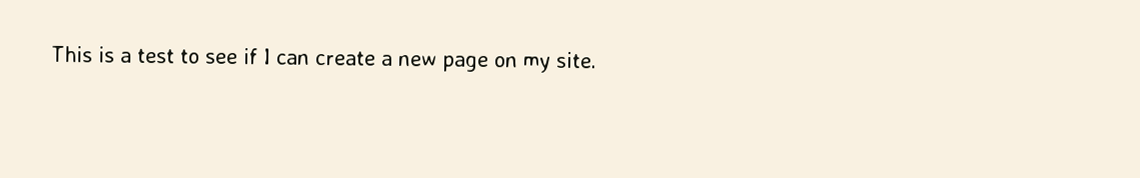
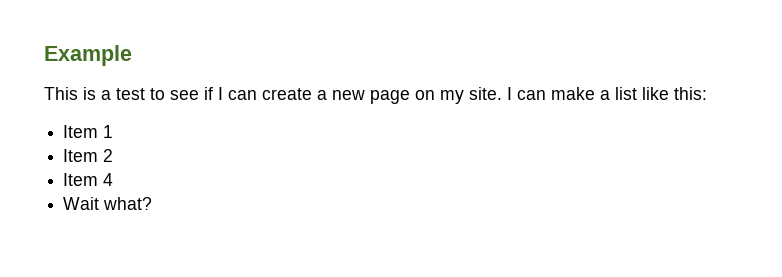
+ Example
+ I can make a list like this:
+ Item 1
+ Item 2
+ Item 4
+ Wait what?

